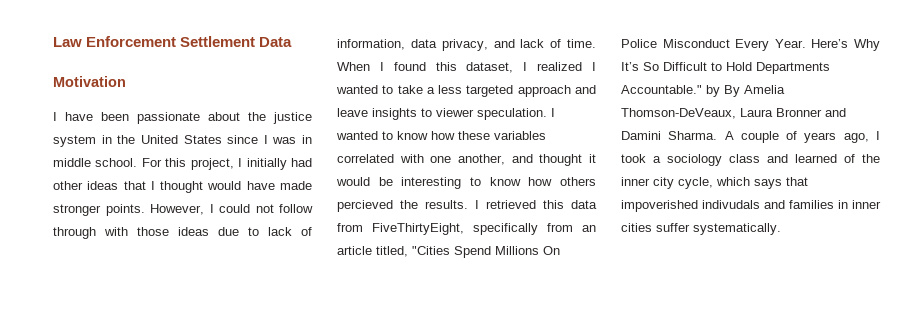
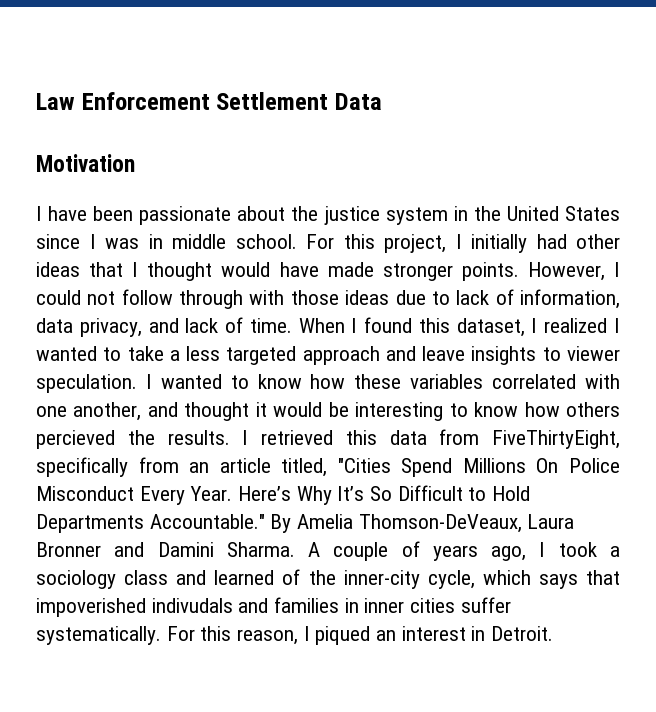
- Here’s Why It’s So Difficult to Hold Departments Accountable." by By Amelia Thomson-DeVeaux, Laura Bronner and Damini Sharma.
+ Here’s Why It’s So Difficult to Hold Departments Accountable." By Amelia Thomson-DeVeaux, Laura Bronner and Damini Sharma.
- A couple of years ago, I took a sociology class and learned of the inner city cycle, which says that impoverished indivudals and families in inner cities suffer systematically.
+ A couple of years ago, I took a sociology class and learned of the inner-city cycle, which says that impoverished indivudals and families in inner cities suffer systematically.
+ For this reason, I piqued an interest in Detroit.

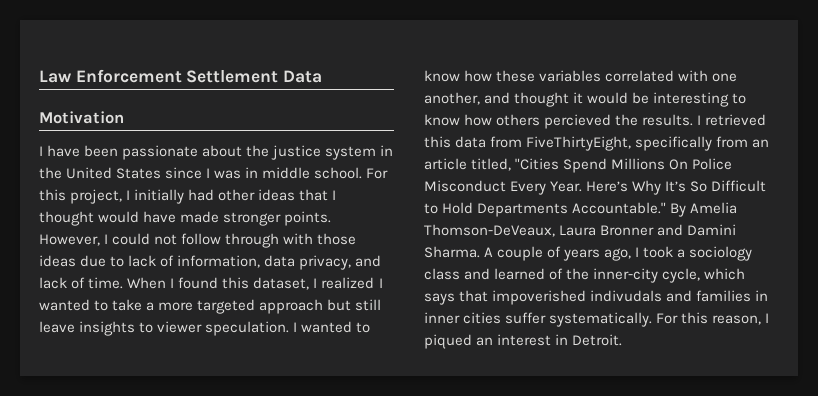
- When I found this dataset, I realized I wanted to take a less targeted approach and leave insights to viewer speculation.
+ When I found this dataset, I realized I wanted to take a more targeted approach but still leave insights to viewer speculation.

